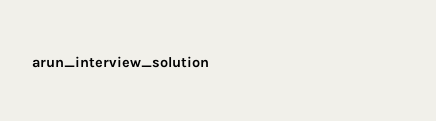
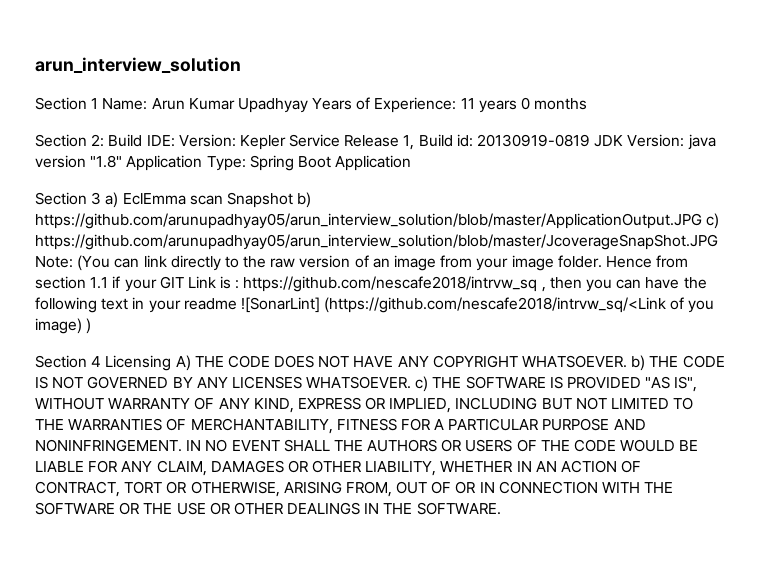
+ Section 1 Name: Arun Kumar Upadhyay Years of Experience: 11 years 0 months
+ Section 2: Build IDE: Version: Kepler Service Release 1, Build id: 20130919-0819 JDK Version: java version "1.8" Application Type: Spring Boot Application
+ Section 3 a) EclEmma scan Snapshot b) https://github.com/arunupadhyay05/arun_interview_solution/blob/master/ApplicationOutput.JPG c) https://github.com/arunupadhyay05/arun_interview_solution/blob/master/JcoverageSnapShot.JPG Note: (You can link directly to the raw version of an image from your image folder. Hence from section 1.1 if your GIT Link is : https://github.com/nescafe2018/intrvw_sq , then you can have the following text in your readme ![SonarLint] (https://github.com/nescafe2018/intrvw_sq/<Link of you image) )
+ Section 4 Licensing A) THE CODE DOES NOT HAVE ANY COPYRIGHT WHATSOEVER. b) THE CODE IS NOT GOVERNED BY ANY LICENSES WHATSOEVER. c) THE SOFTWARE IS PROVIDED "AS IS", WITHOUT WARRANTY OF ANY KIND, EXPRESS OR IMPLIED, INCLUDING BUT NOT LIMITED TO THE WARRANTIES OF MERCHANTABILITY, FITNESS FOR A PARTICULAR PURPOSE AND NONINFRINGEMENT. IN NO EVENT SHALL THE AUTHORS OR USERS OF THE CODE WOULD BE LIABLE FOR ANY CLAIM, DAMAGES OR OTHER LIABILITY, WHETHER IN AN ACTION OF CONTRACT, TORT OR OTHERWISE, ARISING FROM, OUT OF OR IN CONNECTION WITH THE SOFTWARE OR THE USE OR OTHER DEALINGS IN THE SOFTWARE.

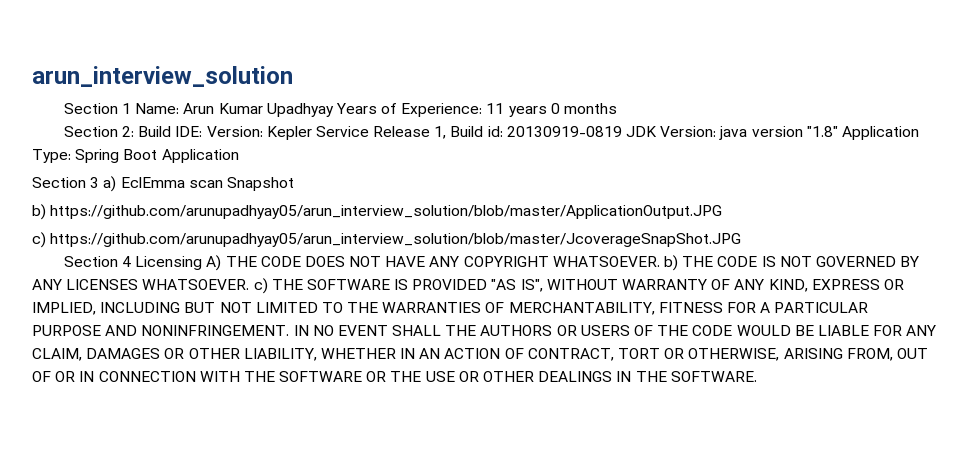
- Section 3 a) EclEmma scan Snapshot b) https://github.com/arunupadhyay05/arun_interview_solution/blob/master/ApplicationOutput.JPG c) https://github.com/arunupadhyay05/arun_interview_solution/blob/master/JcoverageSnapShot.JPG Note: (You can link directly to the raw version of an image from your image folder. Hence from section 1.1 if your GIT Link is : https://github.com/nescafe2018/intrvw_sq , then you can have the following text in your readme ![SonarLint] (https://github.com/nescafe2018/intrvw_sq/<Link of you image) )
+ Section 3 a) EclEmma scan Snapshot
+ b) https://github.com/arunupadhyay05/arun_interview_solution/blob/master/ApplicationOutput.JPG
+ c) https://github.com/arunupadhyay05/arun_interview_solution/blob/master/JcoverageSnapShot.JPG

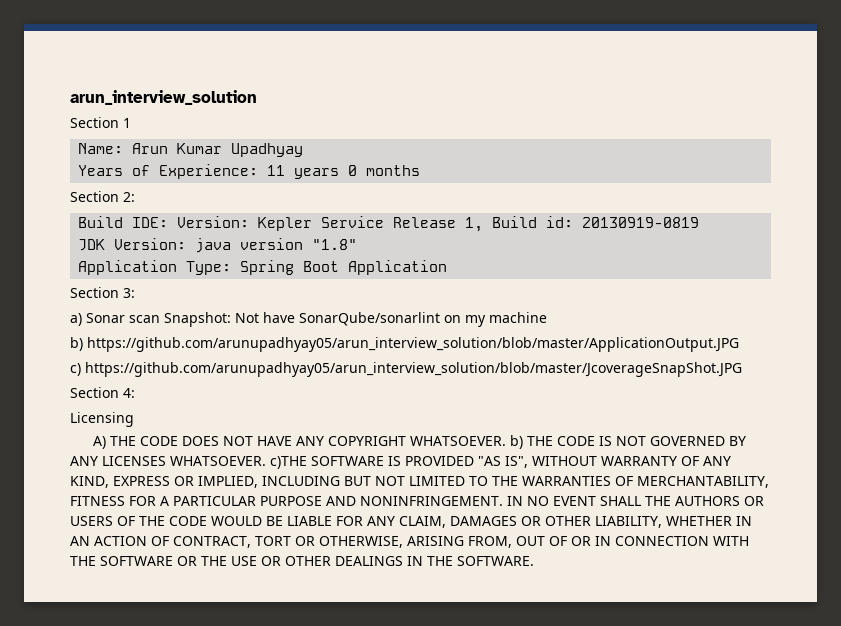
- Section 1 Name: Arun Kumar Upadhyay Years of Experience: 11 years 0 months
+ Section 1
+ Name: Arun Kumar Upadhyay
+ Years of Experience: 11 years 0 months
- Section 2: Build IDE: Version: Kepler Service Release 1, Build id: 20130919-0819 JDK Version: java version "1.8" Application Type: Spring Boot Application
+ Section 2:
+ Build IDE: Version: Kepler Service Release 1, Build id: 20130919-0819
+ JDK Version: java version "1.8"
+ Application Type: Spring Boot Application
- Section 3 a) EclEmma scan Snapshot
+ Section 3:
+ a) Sonar scan Snapshot: Not have SonarQube/sonarlint on my machine
- Section 4 Licensing A) THE CODE DOES NOT HAVE ANY COPYRIGHT WHATSOEVER. b) THE CODE IS NOT GOVERNED BY ANY LICENSES WHATSOEVER. c) THE SOFTWARE IS PROVIDED "AS IS", WITHOUT WARRANTY OF ANY KIND, EXPRESS OR IMPLIED, INCLUDING BUT NOT LIMITED TO THE WARRANTIES OF MERCHANTABILITY, FITNESS FOR A PARTICULAR PURPOSE AND NONINFRINGEMENT.
+ Section 4:
+ Licensing
+ A) THE CODE DOES NOT HAVE ANY COPYRIGHT WHATSOEVER. b) THE CODE IS NOT GOVERNED BY ANY LICENSES WHATSOEVER. c)THE SOFTWARE IS PROVIDED "AS IS", WITHOUT WARRANTY OF ANY KIND, EXPRESS OR IMPLIED, INCLUDING BUT NOT LIMITED TO THE WARRANTIES OF MERCHANTABILITY, FITNESS FOR A PARTICULAR PURPOSE AND NONINFRINGEMENT.

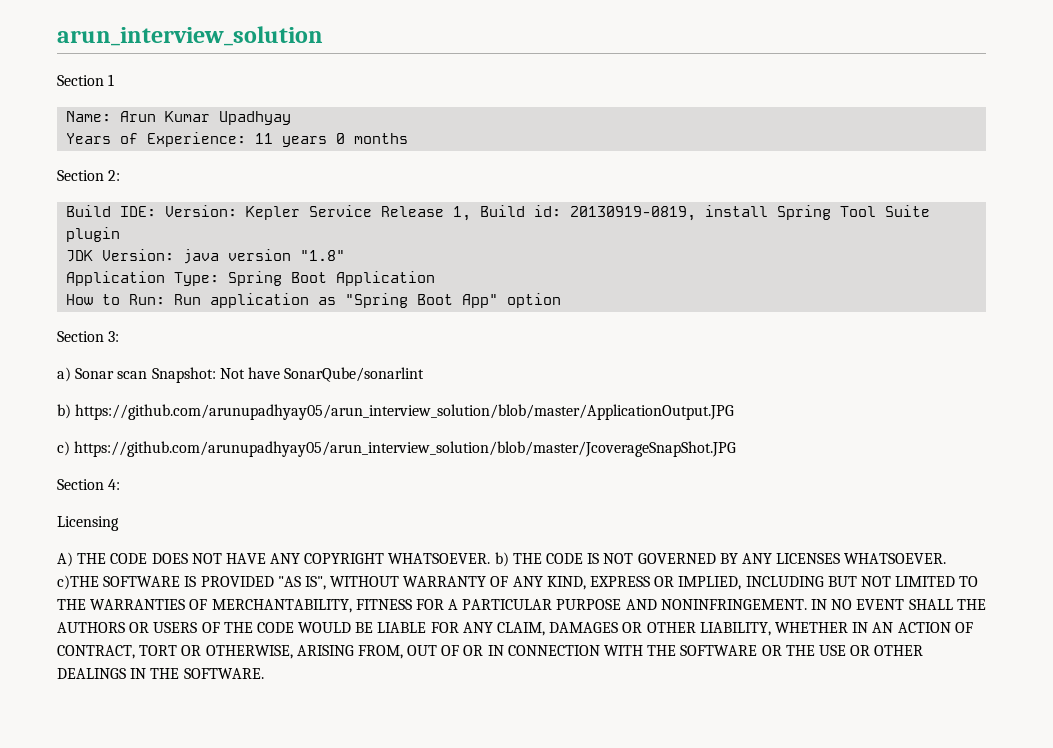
- Build IDE: Version: Kepler Service Release 1, Build id: 20130919-0819
+ Build IDE: Version: Kepler Service Release 1, Build id: 20130919-0819, install Spring Tool Suite plugin
+ How to Run: Run application as "Spring Boot App" option
- a) Sonar scan Snapshot: Not have SonarQube/sonarlint on my machine
+ a) Sonar scan Snapshot: Not have SonarQube/sonarlint

